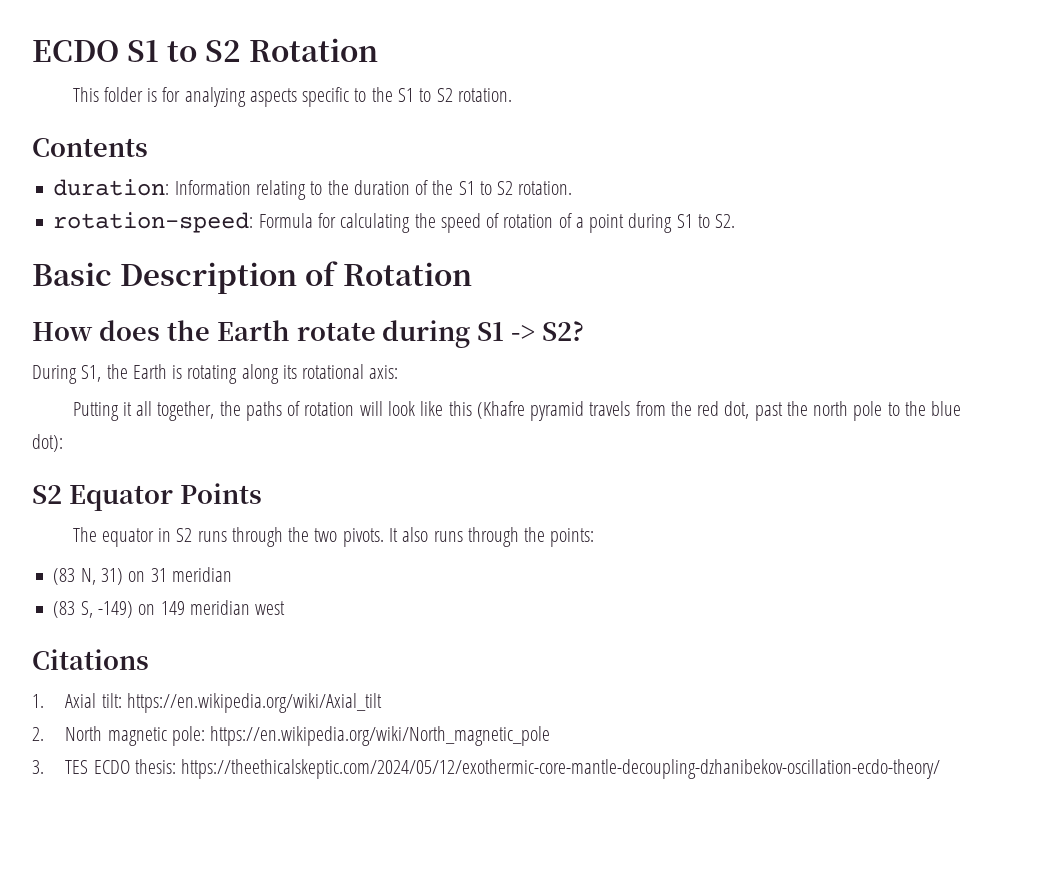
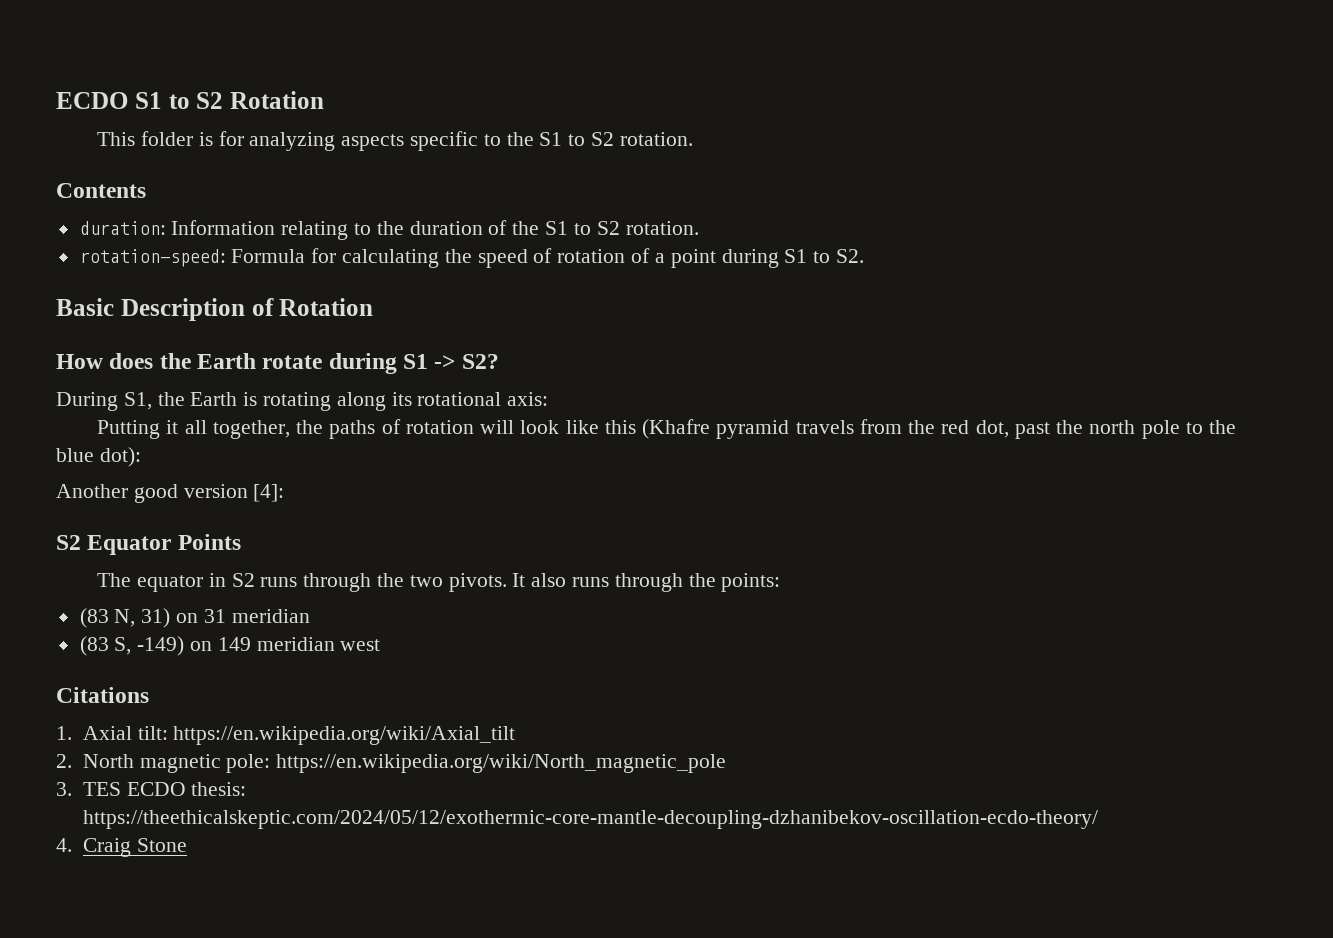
+ Another good version [4]:
+ 4. Craig Stone

